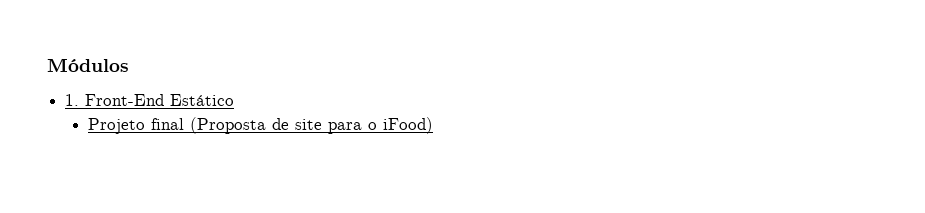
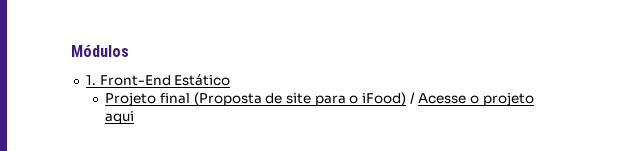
- Projeto final (Proposta de site para o iFood)
+ Projeto final (Proposta de site para o iFood) / Acesse o projeto aqui

